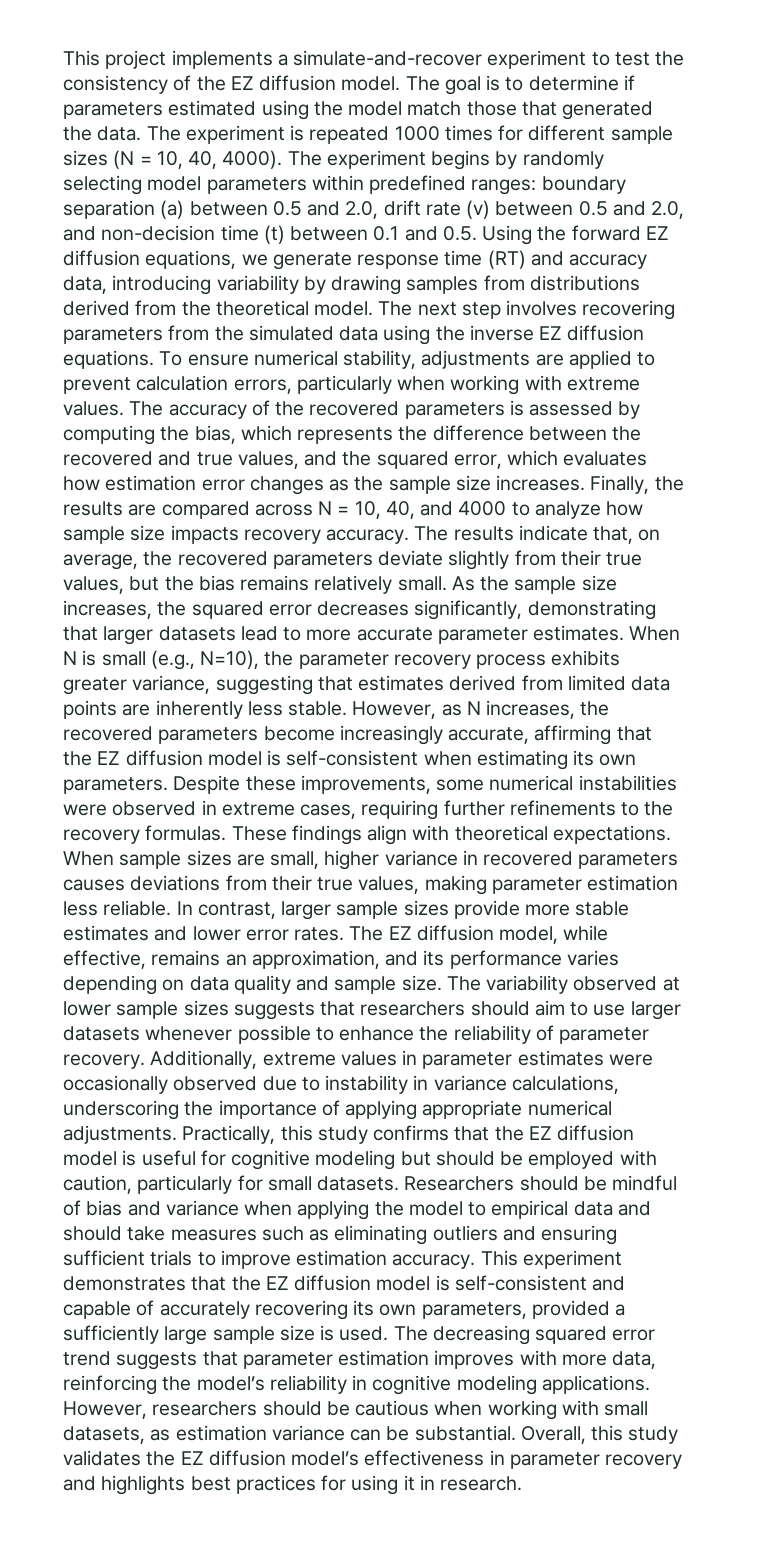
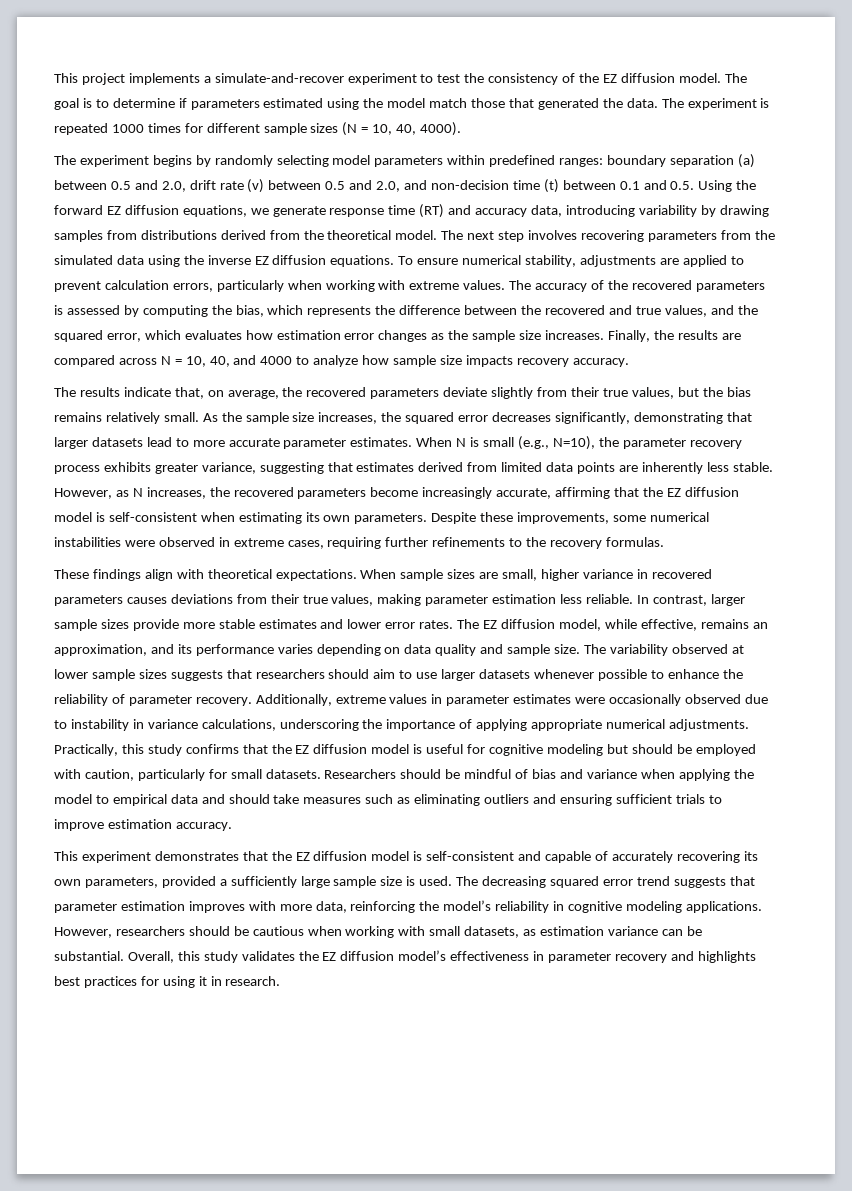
- The experiment is repeated 1000 times for different sample sizes (N = 10, 40, 4000). The experiment begins by randomly selecting model parameters within predefined ranges:
+ The experiment is repeated 1000 times for different sample sizes (N = 10, 40, 4000).
+ The experiment begins by randomly selecting model parameters within predefined ranges:
- Finally, the results are compared across N = 10, 40, and 4000 to analyze how sample size impacts recovery accuracy. The results indicate that, on average, the recovered parameters deviate slightly from their true values, but the bias remains relatively small.
+ Finally, the results are compared across N = 10, 40, and 4000 to analyze how sample size impacts recovery accuracy.
+ The results indicate that, on average, the recovered parameters deviate slightly from their true values, but the bias remains relatively small.
- Despite these improvements, some numerical instabilities were observed in extreme cases, requiring further refinements to the recovery formulas. These findings align with theoretical expectations.
+ Despite these improvements, some numerical instabilities were observed in extreme cases, requiring further refinements to the recovery formulas.
+ These findings align with theoretical expectations.
- Researchers should be mindful of bias and variance when applying the model to empirical data and should take measures such as eliminating outliers and ensuring sufficient trials to improve estimation accuracy. This experiment demonstrates that the EZ diffusion model is self-consistent and capable of accurately recovering its own parameters, provided a sufficiently large sample size is used.
+ Researchers should be mindful of bias and variance when applying the model to empirical data and should take measures such as eliminating outliers and ensuring sufficient trials to improve estimation accuracy.
+ This experiment demonstrates that the EZ diffusion model is self-consistent and capable of accurately recovering its own parameters, provided a sufficiently large sample size is used.

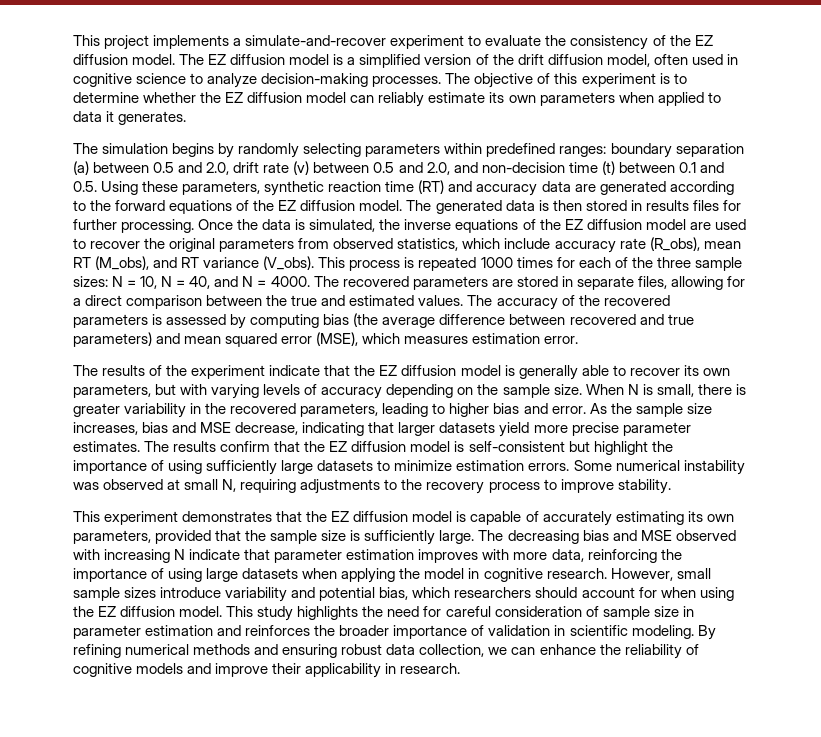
- This project implements a simulate-and-recover experiment to test the consistency of the EZ diffusion model.
+ This project implements a simulate-and-recover experiment to evaluate the consistency of the EZ diffusion model.
- The goal is to determine if parameters estimated using the model match those that generated the data. The experiment is repeated 1000 times for different sample sizes (N = 10, 40, 4000).
- The experiment begins by randomly selecting model parameters within predefined ranges: boundary separation (a) between 0.5 and 2.0, drift rate (v) between 0.5 and 2.0, and non-decision time (t) between 0.1 and 0.5. Using the forward EZ diffusion equations, we generate response time (RT) and accuracy data, introducing variability by drawing samples from distributions derived from the theoretical model. The next step involves recovering parameters from the simulated data using the inverse EZ diffusion equations. To ensure numerical stability, adjustments are applied to prevent calculation errors, particularly when working with extreme values.
+ The EZ diffusion model is a simplified version of the drift diffusion model, often used in cognitive science to analyze decision-making processes. The objective of this experiment is to determine whether the EZ diffusion model can reliably estimate its own parameters when applied to data it generates.
+ The simulation begins by randomly selecting parameters within predefined ranges: boundary separation (a) between 0.5 and 2.0, drift rate (v) between 0.5 and 2.0, and non-decision time (t) between 0.1 and 0.5. Using these parameters, synthetic reaction time (RT) and accuracy data are generated according to the forward equations of the EZ diffusion model. The generated data is then stored in results files for further processing. Once the data is simulated, the inverse equations of the EZ diffusion model are used to recover the original parameters from observed statistics, which include accuracy rate (R_obs), mean RT (M_obs), and RT variance (V_obs). This process is repeated 1000 times for each of the three sample sizes: N = 10, N = 40, and N = 4000. The recovered parameters are stored in separate files, allowing for a direct comparison between the true and estimated values.
- The accuracy of the recovered parameters is assessed by computing the bias, which represents the difference between the recovered and true values, and the squared error, which evaluates how estimation error changes as the sample size increases. Finally, the results are compared across N = 10, 40, and 4000 to analyze how sample size impacts recovery accuracy.
- The results indicate that, on average, the recovered parameters deviate slightly from their true values, but the bias remains relatively small.
+ The accuracy of the recovered parameters is assessed by computing bias (the average difference between recovered and true parameters) and mean squared error (MSE), which measures estimation error.
+ The results of the experiment indicate that the EZ diffusion model is generally able to recover its own parameters, but with varying levels of accuracy depending on the sample size. When N is small, there is greater variability in the recovered parameters, leading to higher bias and error.
- As the sample size increases, the squared error decreases significantly, demonstrating that larger datasets lead to more accurate parameter estimates. When N is small (e.g., N=10), the parameter recovery process exhibits greater variance, suggesting that estimates derived from limited data points are inherently less stable. However, as N increases, the recovered parameters become increasingly accurate, affirming that the EZ diffusion model is self-consistent when estimating its own parameters. Despite these improvements, some numerical instabilities were observed in extreme cases, requiring further refinements to the recovery formulas.
- These findings align with theoretical expectations. When sample sizes are small, higher variance in recovered parameters causes deviations from their true values, making parameter estimation less reliable. In contrast, larger sample sizes provide more stable estimates and lower error rates. The EZ diffusion model, while effective, remains an approximation, and its performance varies depending on data quality and sample size. The variability observed at lower sample sizes suggests that researchers should aim to use larger datasets whenever possible to enhance the reliability of parameter recovery. Additionally, extreme values in parameter estimates were occasionally observed due to instability in variance calculations, underscoring the importance of applying appropriate numerical adjustments. Practically, this study confirms that the EZ diffusion model is useful for cognitive modeling but should be employed with caution, particularly for small datasets. Researchers should be mindful of bias and variance when applying the model to empirical data and should take measures such as eliminating outliers and ensuring sufficient trials to improve estimation accuracy.
+ As the sample size increases, bias and MSE decrease, indicating that larger datasets yield more precise parameter estimates. The results confirm that the EZ diffusion model is self-consistent but highlight the importance of using sufficiently large datasets to minimize estimation errors. Some numerical instability was observed at small N, requiring adjustments to the recovery process to improve stability.
- This experiment demonstrates that the EZ diffusion model is self-consistent and capable of accurately recovering its own parameters, provided a sufficiently large sample size is used. The decreasing squared error trend suggests that parameter estimation improves with more data, reinforcing the model’s reliability in cognitive modeling applications. However, researchers should be cautious when working with small datasets, as estimation variance can be substantial. Overall, this study validates the EZ diffusion model’s effectiveness in parameter recovery and highlights best practices for using it in research.
+ This experiment demonstrates that the EZ diffusion model is capable of accurately estimating its own parameters, provided that the sample size is sufficiently large. The decreasing bias and MSE observed with increasing N indicate that parameter estimation improves with more data, reinforcing the importance of using large datasets when applying the model in cognitive research. However, small sample sizes introduce variability and potential bias, which researchers should account for when using the EZ diffusion model. This study highlights the need for careful consideration of sample size in parameter estimation and reinforces the broader importance of validation in scientific modeling. By refining numerical methods and ensuring robust data collection, we can enhance the reliability of cognitive models and improve their applicability in research.

